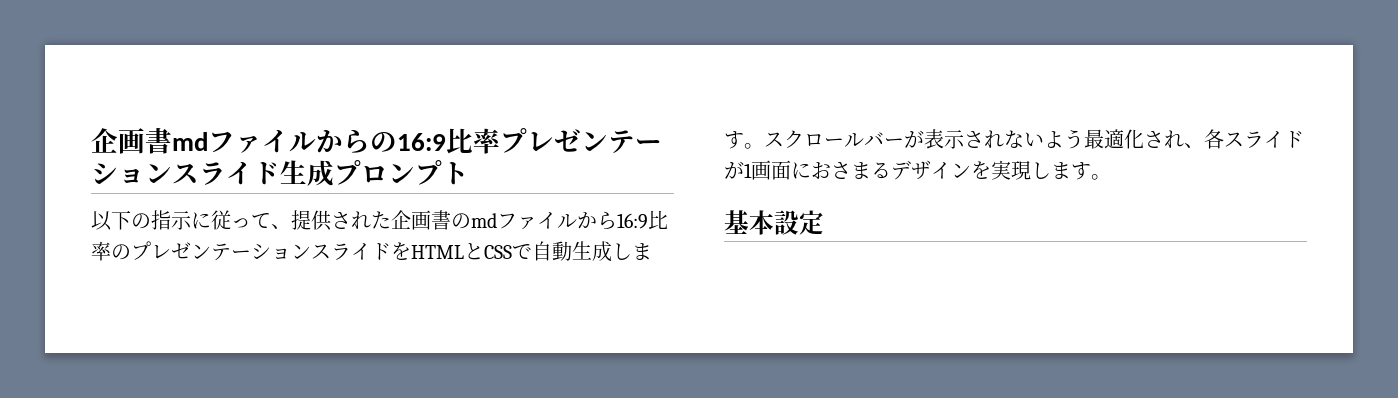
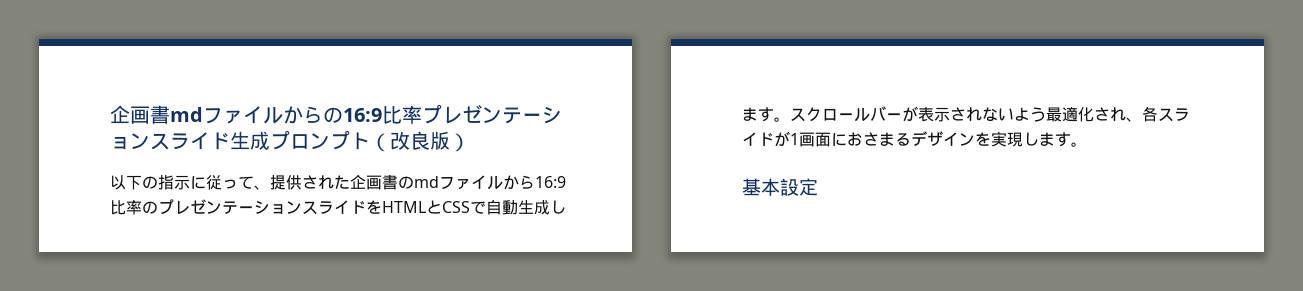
- 企画書mdファイルからの16:9比率プレゼンテーションスライド生成プロンプト
+ 企画書mdファイルからの16:9比率プレゼンテーションスライド生成プロンプト（改良版）

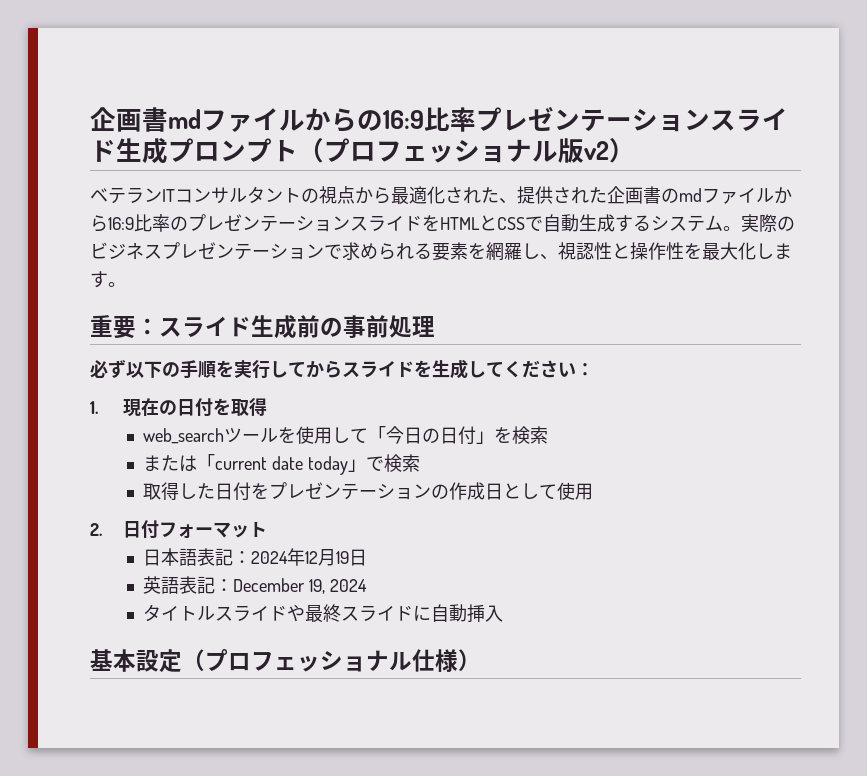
- 企画書mdファイルからの16:9比率プレゼンテーションスライド生成プロンプト（改良版）
- 以下の指示に従って、提供された企画書のmdファイルから16:9比率のプレゼンテーションスライドをHTMLとCSSで自動生成します。スクロールバーが表示されないよう最適化され、各スライドが1画面におさまるデザインを実現します。
- 基本設定
+ 企画書mdファイルからの16:9比率プレゼンテーションスライド生成プロンプト（プロフェッショナル版v2）
+ ベテランITコンサルタントの視点から最適化された、提供された企画書のmdファイルから16:9比率のプレゼンテーションスライドをHTMLとCSSで自動生成するシステム。実際のビジネスプレゼンテーションで求められる要素を網羅し、視認性と操作性を最大化します。
+ 重要：スライド生成前の事前処理
+ 必ず以下の手順を実行してからスライドを生成してください：
+ 1.現在の日付を取得
+ web_searchツールを使用して「今日の日付」を検索
+ または「current date today」で検索
+ 取得した日付をプレゼンテーションの作成日として使用
+ 2.日付フォーマット
+ 日本語表記：2024年12月19日
+ 英語表記：December 19, 2024
+ タイトルスライドや最終スライドに自動挿入
+ 基本設定（プロフェッショナル仕様）

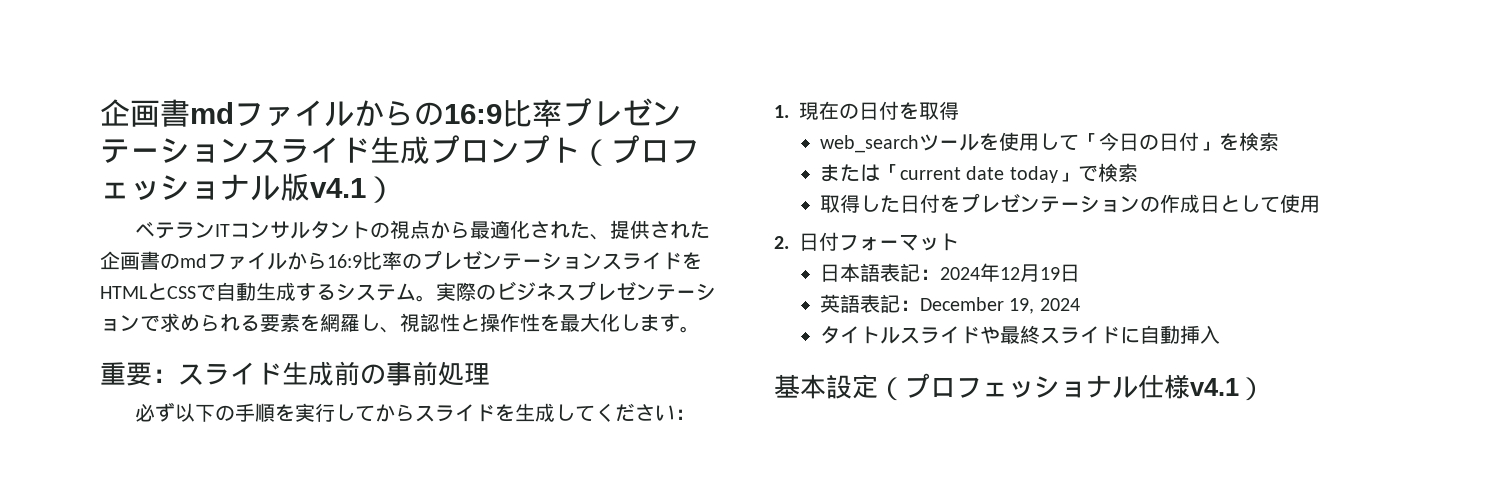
- 企画書mdファイルからの16:9比率プレゼンテーションスライド生成プロンプト（プロフェッショナル版v2）
+ 企画書mdファイルからの16:9比率プレゼンテーションスライド生成プロンプト（プロフェッショナル版v4.1）
- 基本設定（プロフェッショナル仕様）
+ 基本設定（プロフェッショナル仕様v4.1）

